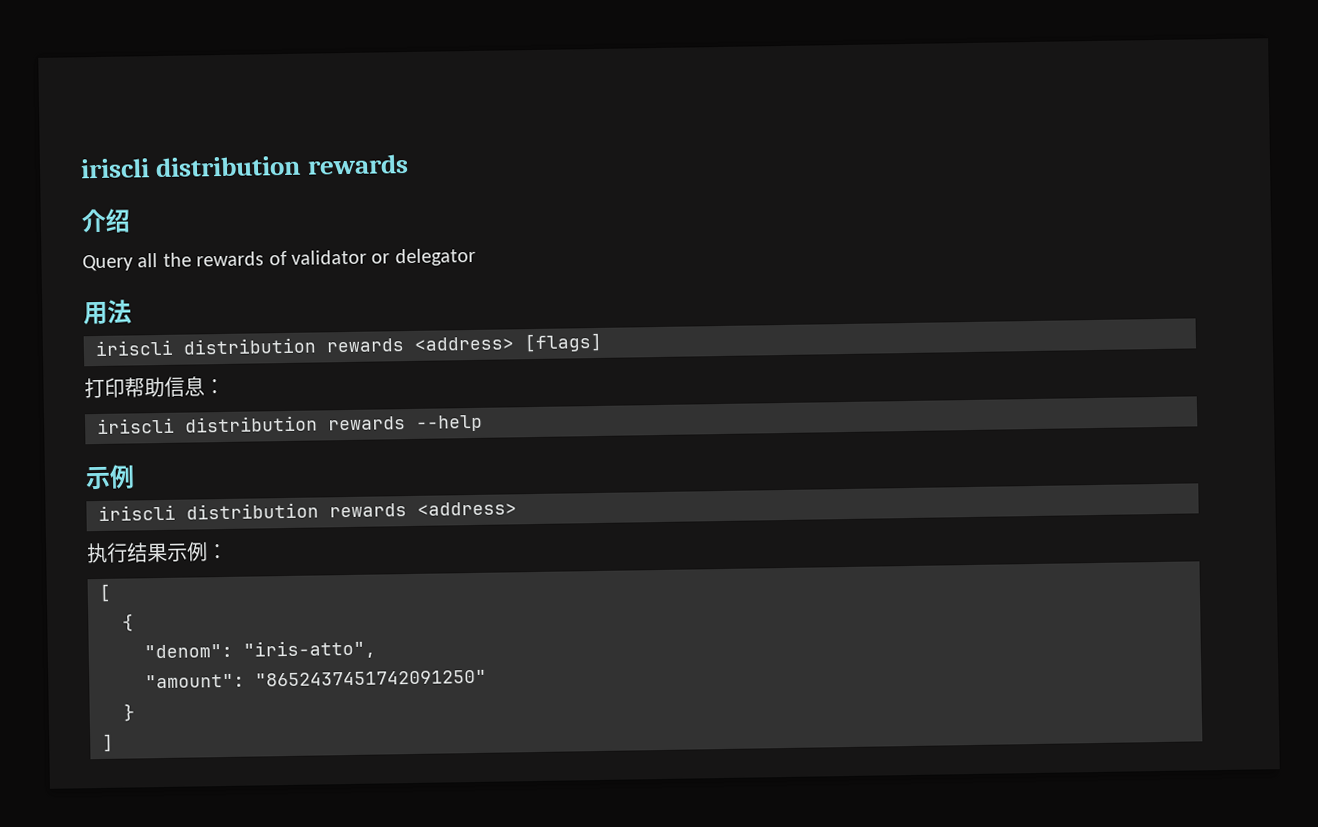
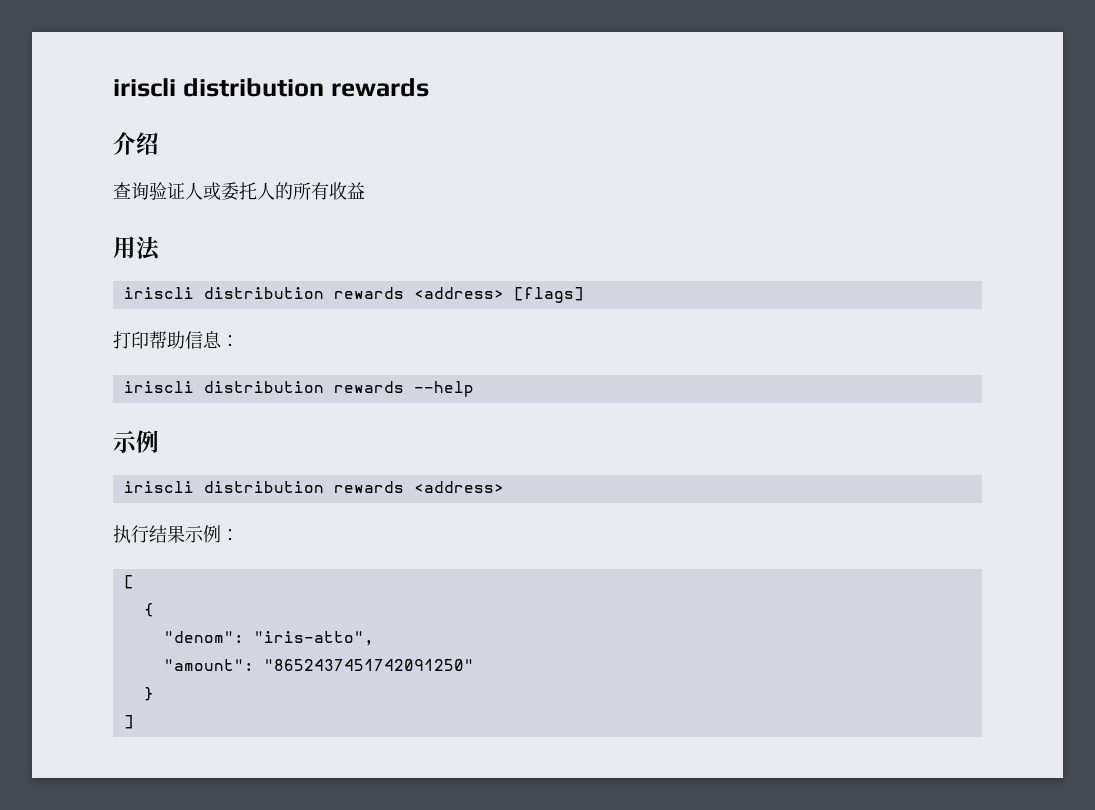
- Query all the rewards of validator or delegator
+ 查询验证人或委托人的所有收益

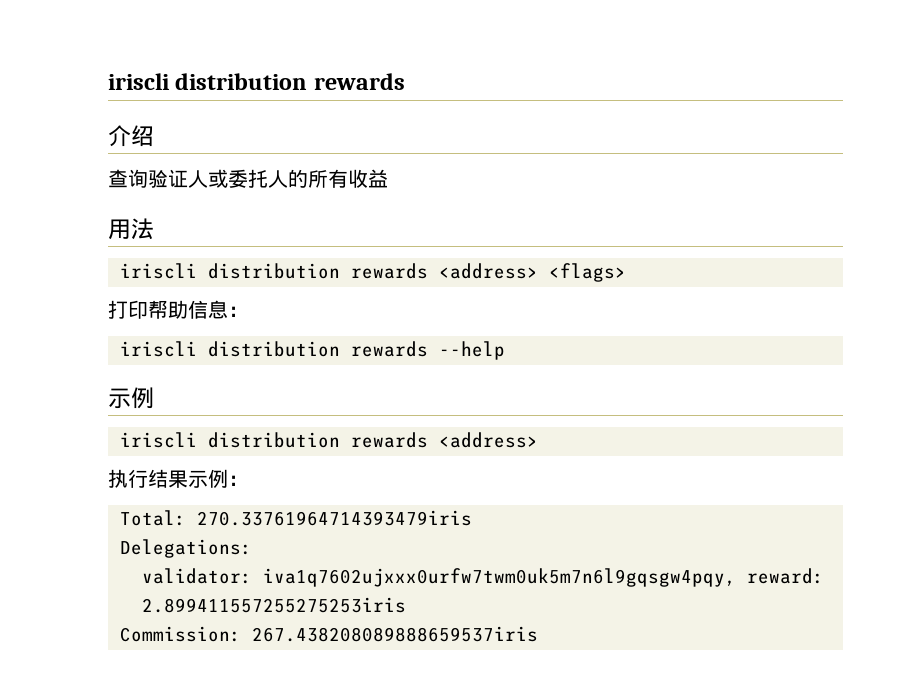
- iriscli distribution rewards <address> [flags]
+ iriscli distribution rewards <address> <flags>
- [
- {
- "denom": "iris-atto",
- "amount": "8652437451742091250"
- }
- ]
+ Total: 270.33761964714393479iris
+ Delegations:
+ validator: iva1q7602ujxxx0urfw7twm0uk5m7n6l9gqsgw4pqy, reward: 2.899411557255275253iris
+ Commission: 267.438208089888659537iris

